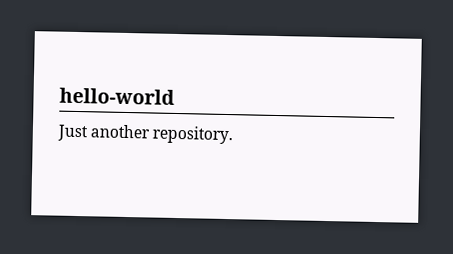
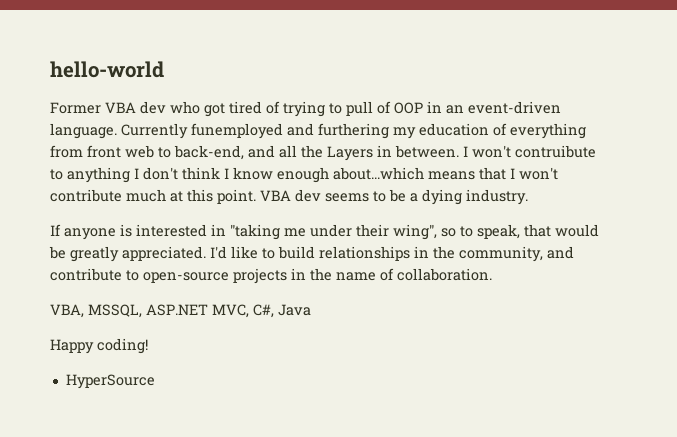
- Just another repository.
+ Former VBA dev who got tired of trying to pull of OOP in an event-driven language. Currently funemployed and furthering my education of everything from front web to back-end, and all the Layers in between. I won't contruibute to anything I don't think I know enough about...which means that I won't contribute much at this point. VBA dev seems to be a dying industry.
+ If anyone is interested in "taking me under their wing", so to speak, that would be greatly appreciated. I'd like to build relationships in the community, and contribute to open-source projects in the name of collaboration.
+ VBA, MSSQL, ASP.NET MVC, C#, Java
+ Happy coding!
+ HyperSource

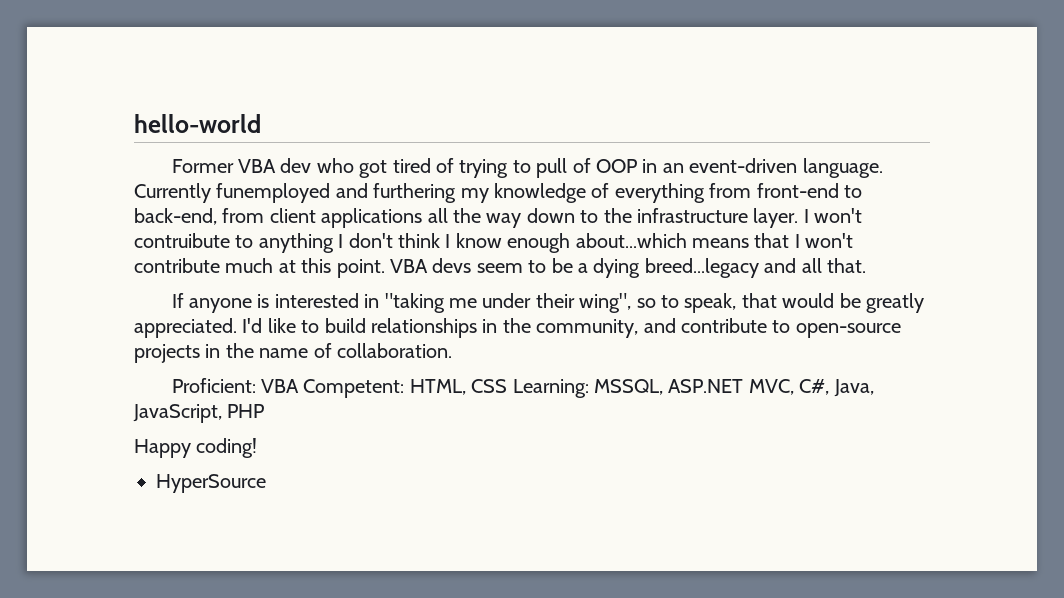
- Currently funemployed and furthering my education of everything from front web to back-end, and all the Layers in between.
+ Currently funemployed and furthering my knowledge of everything from front-end to back-end, from client applications all the way down to the infrastructure layer.
- VBA dev seems to be a dying industry.
+ VBA devs seem to be a dying breed...legacy and all that.
- VBA, MSSQL, ASP.NET MVC, C#, Java
+ Proficient: VBA Competent: HTML, CSS Learning: MSSQL, ASP.NET MVC, C#, Java, JavaScript, PHP

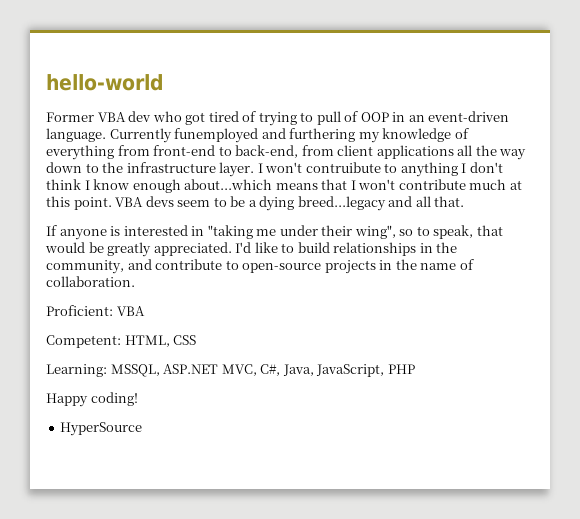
- Proficient: VBA Competent: HTML, CSS Learning: MSSQL, ASP.NET MVC, C#, Java, JavaScript, PHP
+ Proficient: VBA
+ Competent: HTML, CSS
+ Learning: MSSQL, ASP.NET MVC, C#, Java, JavaScript, PHP

